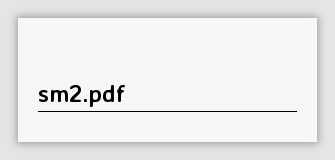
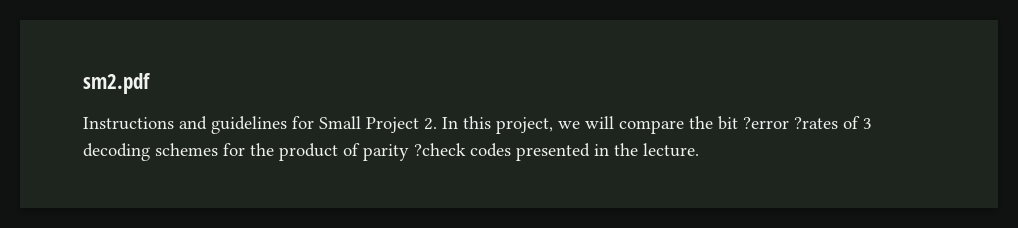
+ Instructions and guidelines for Small Project 2. In this project, we will compare the bit ?error ?rates of 3 decoding schemes for the product of parity ?check codes presented in the lecture.

